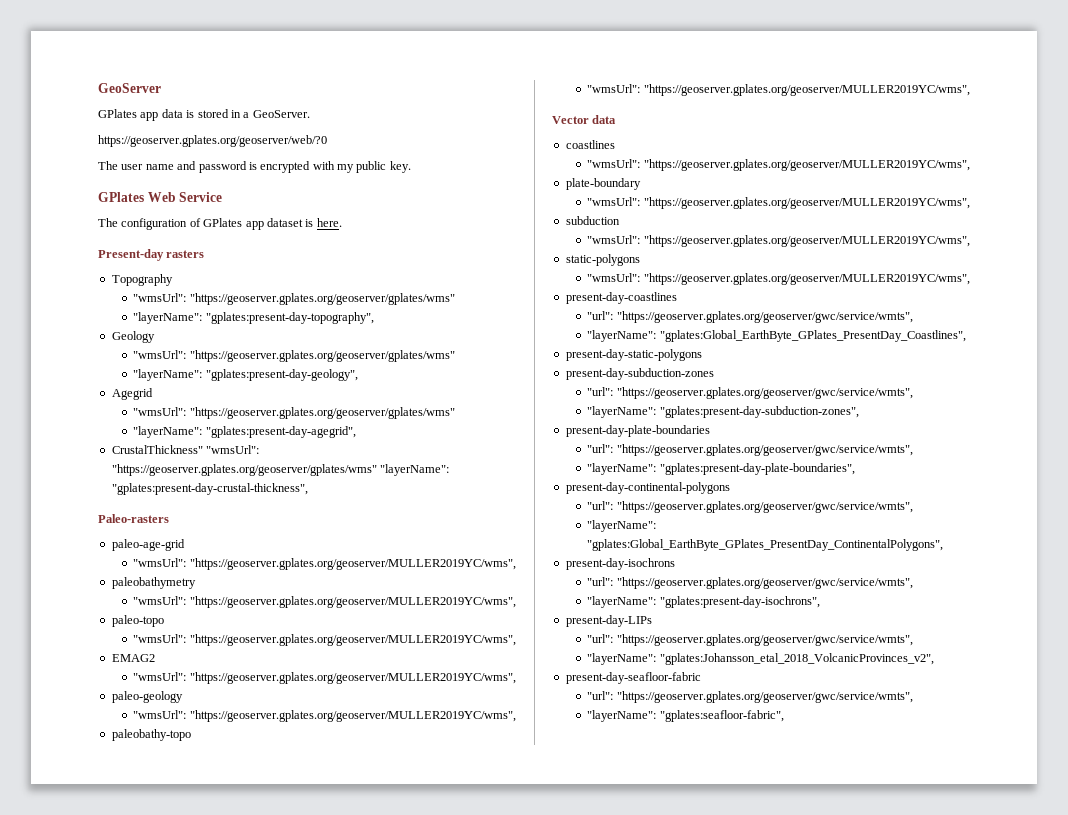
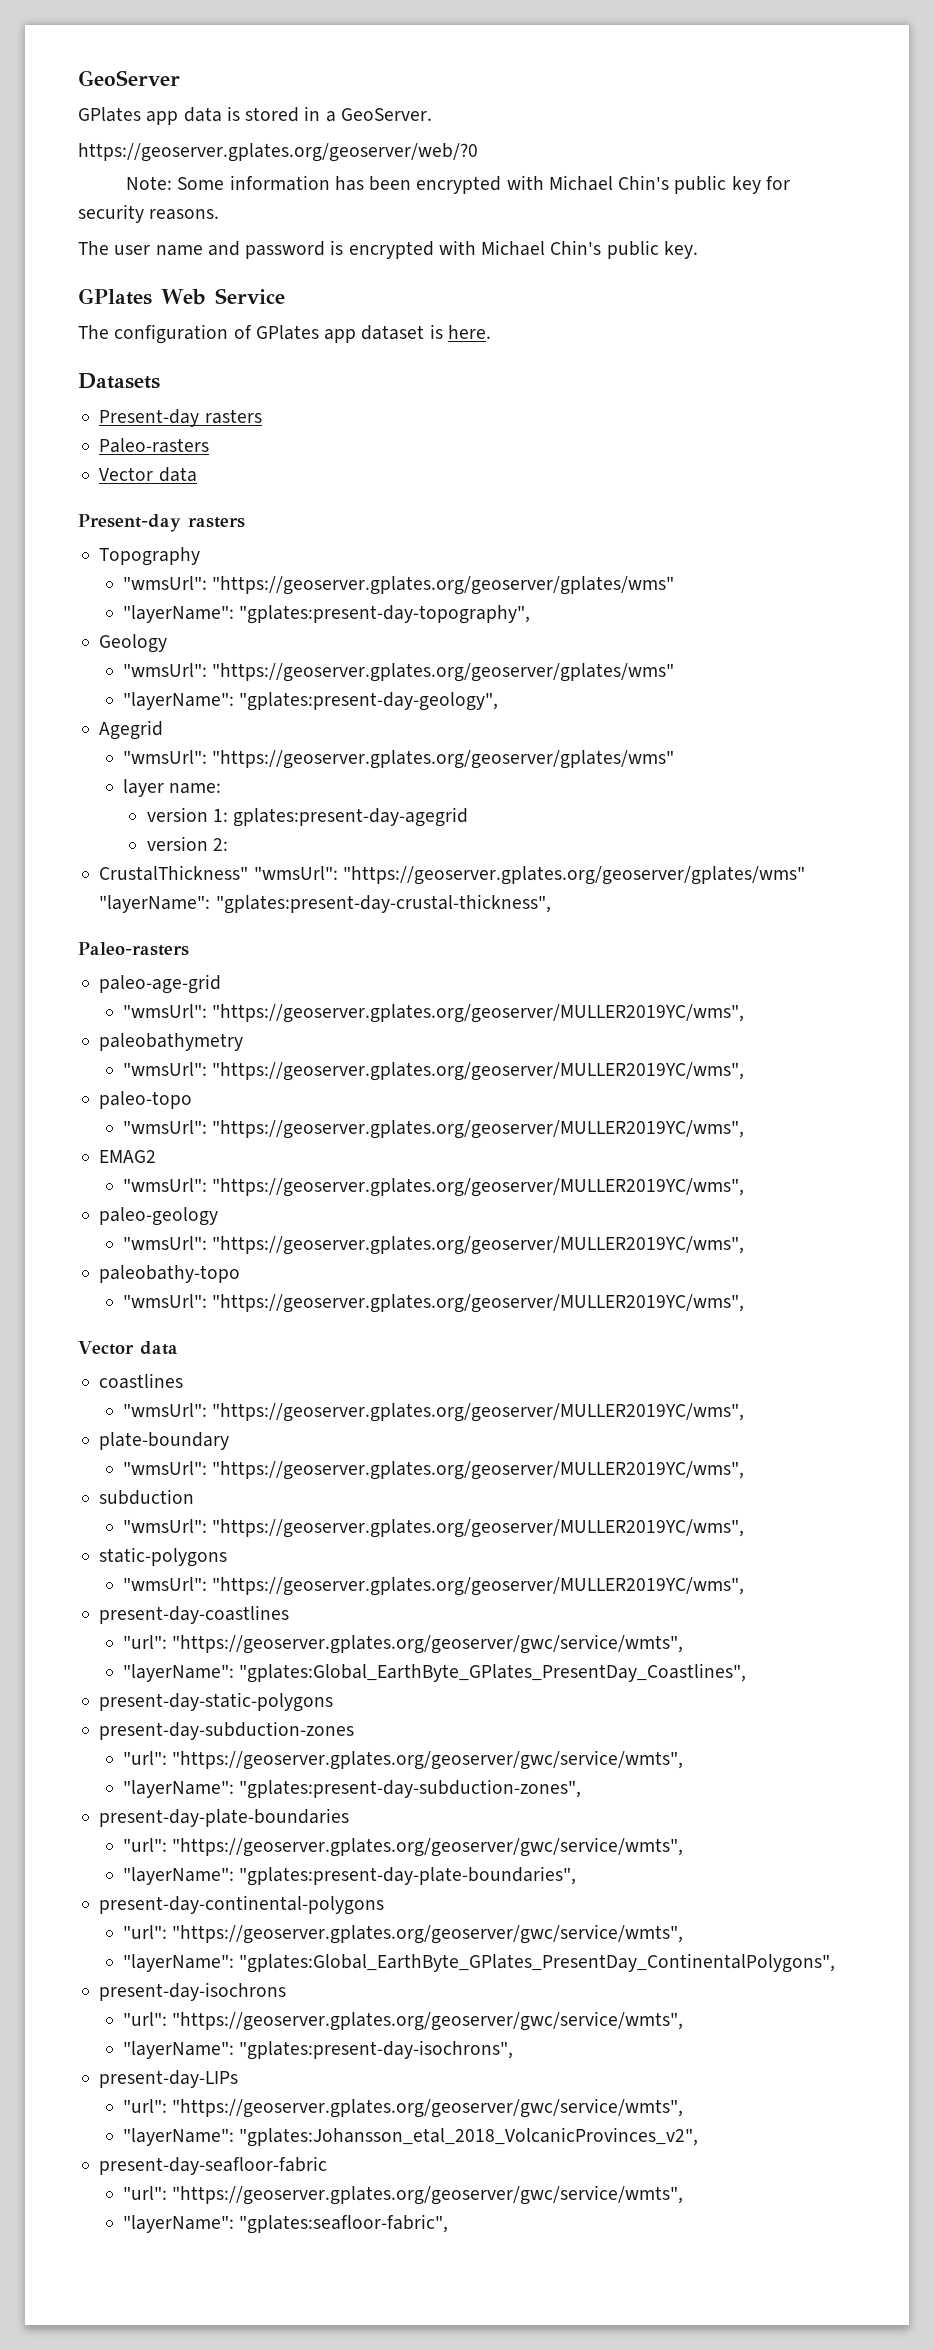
+ Note: Some information has been encrypted with Michael Chin's public key for security reasons.
- The user name and password is encrypted with my public key.
+ The user name and password is encrypted with Michael Chin's public key.
+ Datasets
+ Present-day rasters
+ Paleo-rasters
+ Vector data
- "layerName": "gplates:present-day-agegrid",
+ layer name:
+ version 1: gplates:present-day-agegrid
+ version 2:

